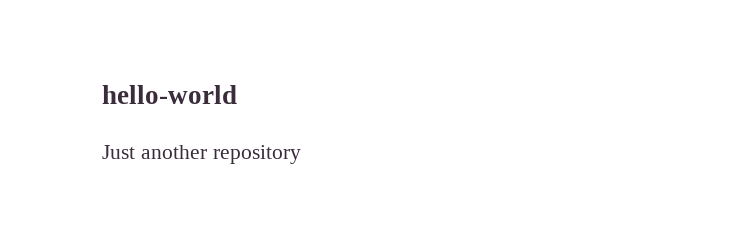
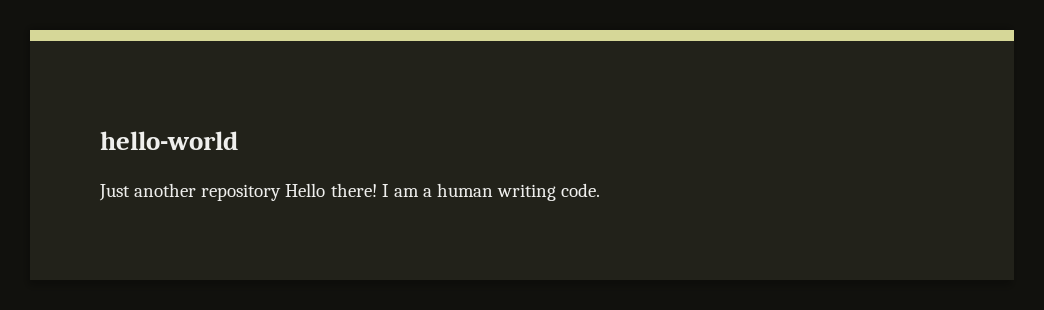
- Just another repository
+ Just another repository Hello there! I am a human writing code.

